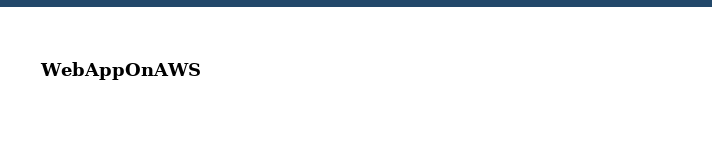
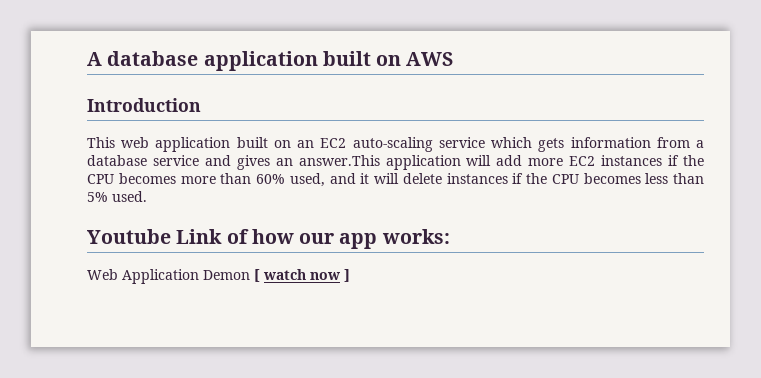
- WebAppOnAWS
+ A database application built on AWS
+ Introduction
+ This web application built on an EC2 auto-scaling service which gets information from a database service and gives an answer.This application will add more EC2 instances if the CPU becomes more than 60% used, and it will delete instances if the CPU becomes less than 5% used.
+ Youtube Link of how our app works:
+ Web Application Demon [ watch now ]

